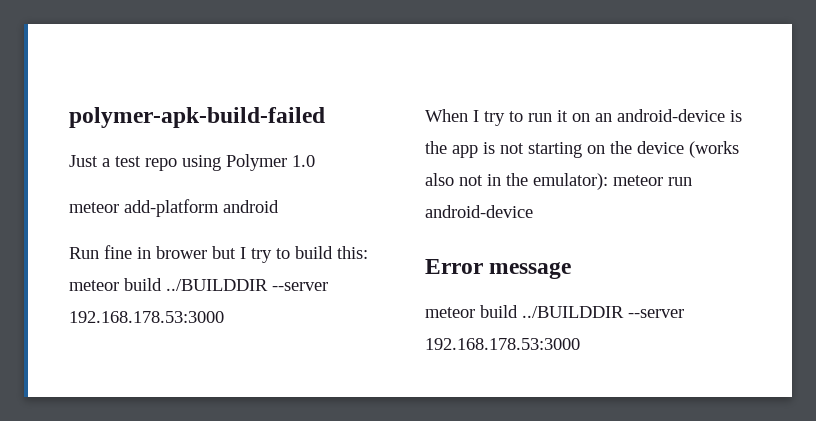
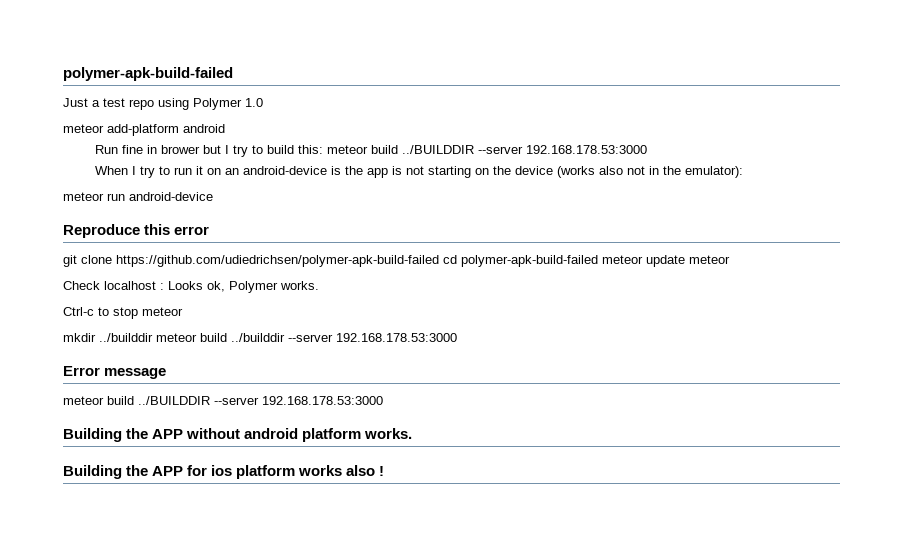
- When I try to run it on an android-device is the app is not starting on the device (works also not in the emulator): meteor run android-device
+ When I try to run it on an android-device is the app is not starting on the device (works also not in the emulator):
+ meteor run android-device
+ Reproduce this error
+ git clone https://github.com/udiedrichsen/polymer-apk-build-failed cd polymer-apk-build-failed meteor update meteor
+ Check localhost : Looks ok, Polymer works.
+ Ctrl-c to stop meteor
+ mkdir ../builddir meteor build ../builddir --server 192.168.178.53:3000
+ Building the APP without android platform works.
+ Building the APP for ios platform works also !

